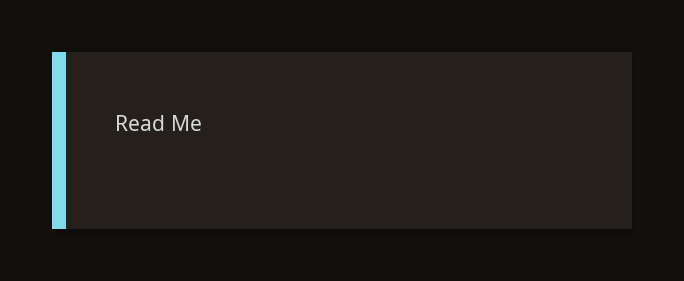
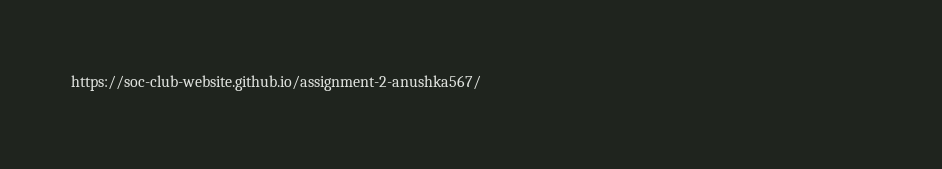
- Read Me
+ https://soc-club-website.github.io/assignment-2-anushka567/

